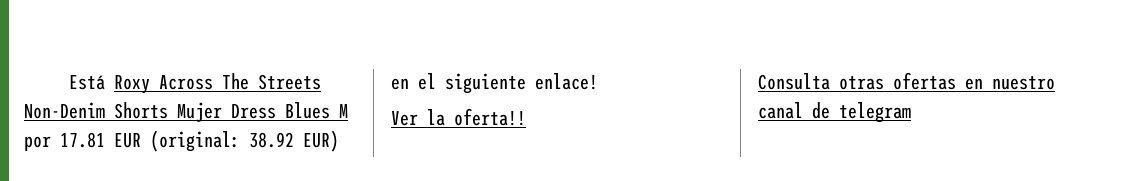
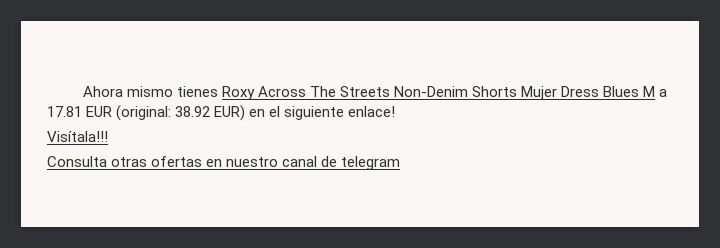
- Está Roxy Across The Streets Non-Denim Shorts Mujer Dress Blues M por 17.81 EUR (original: 38.92 EUR) en el siguiente enlace!
+ Ahora mismo tienes Roxy Across The Streets Non-Denim Shorts Mujer Dress Blues M a 17.81 EUR (original: 38.92 EUR) en el siguiente enlace!
- Ver la oferta!!
+ Visítala!!!

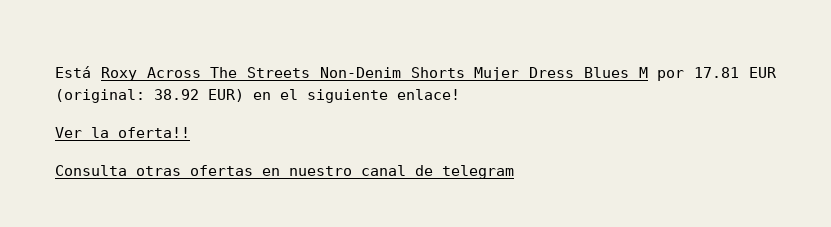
- Ahora mismo tienes Roxy Across The Streets Non-Denim Shorts Mujer Dress Blues M a 17.81 EUR (original: 38.92 EUR) en el siguiente enlace!
+ Está Roxy Across The Streets Non-Denim Shorts Mujer Dress Blues M por 17.81 EUR (original: 38.92 EUR) en el siguiente enlace!
- Visítala!!!
+ Ver la oferta!!

